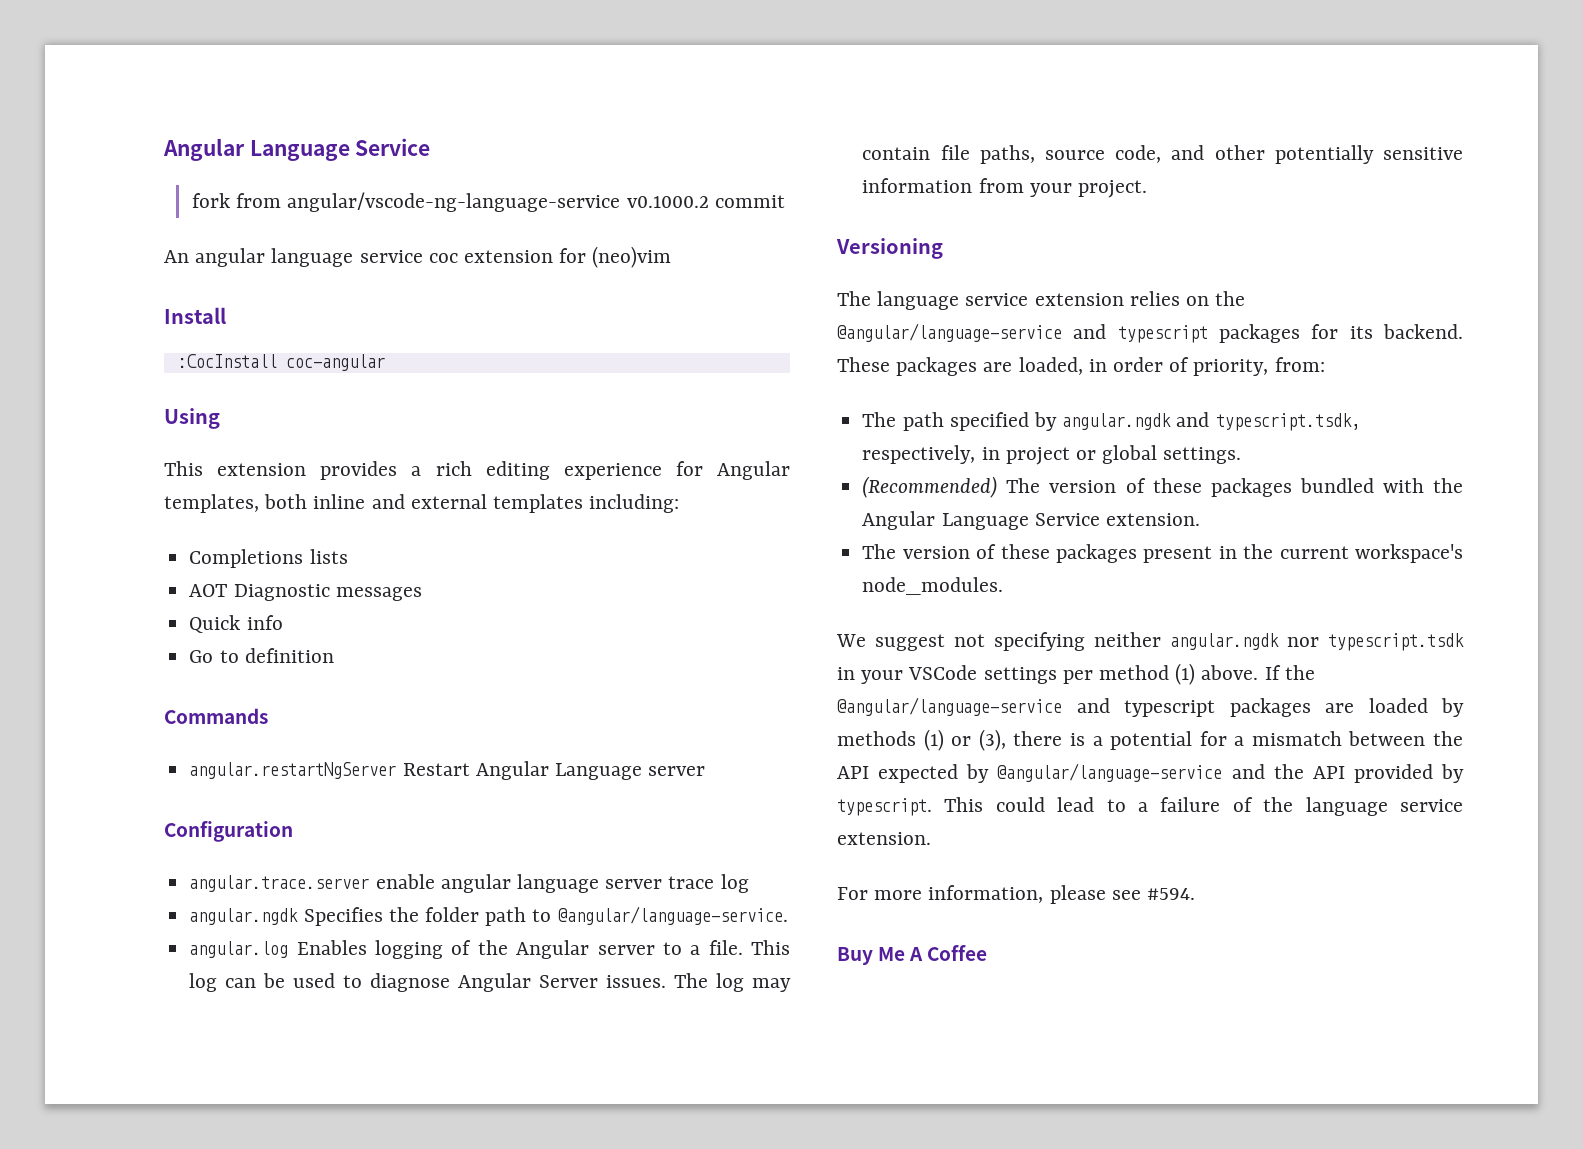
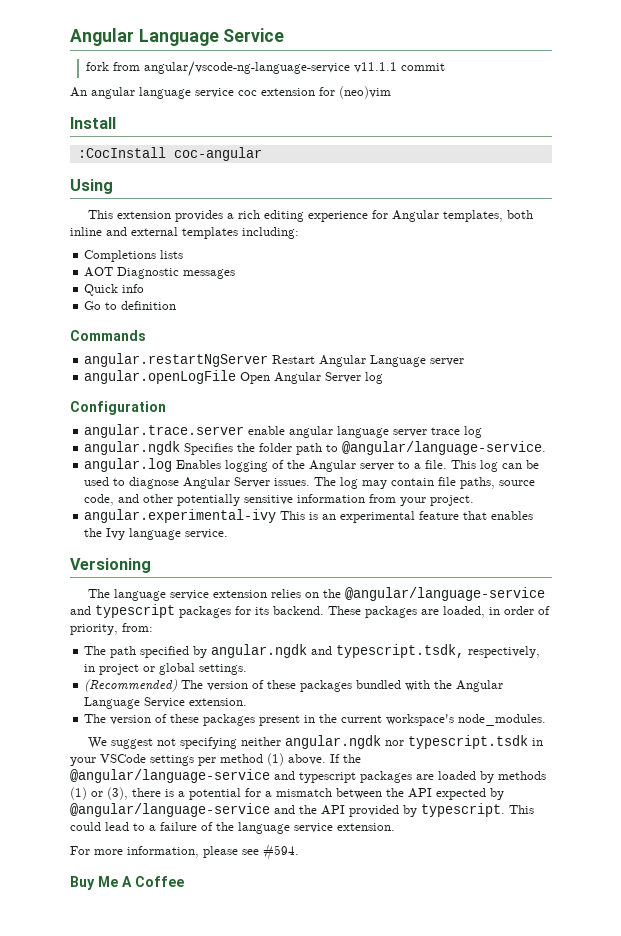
- fork from angular/vscode-ng-language-service v0.1000.2 commit
+ fork from angular/vscode-ng-language-service v11.1.1 commit
+ angular.openLogFile Open Angular Server log
+ angular.experimental-ivy This is an experimental feature that enables the Ivy language service.

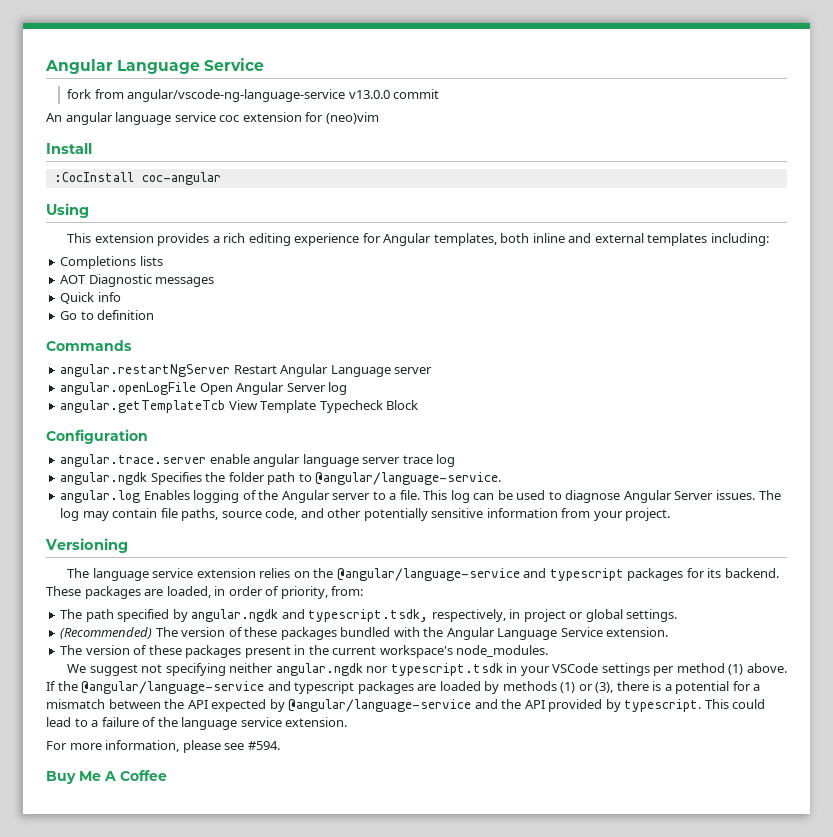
- fork from angular/vscode-ng-language-service v11.1.1 commit
+ fork from angular/vscode-ng-language-service v13.0.0 commit
+ angular.getTemplateTcb View Template Typecheck Block
- angular.experimental-ivy This is an experimental feature that enables the Ivy language service.

